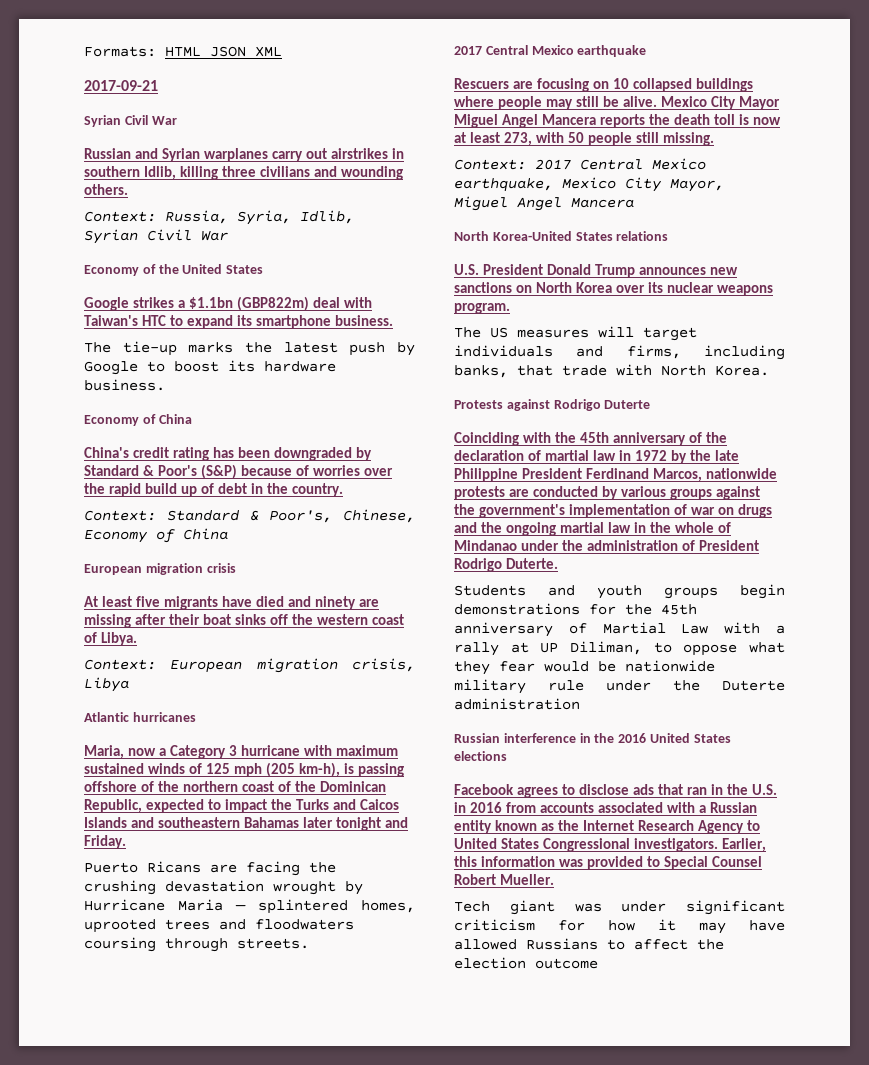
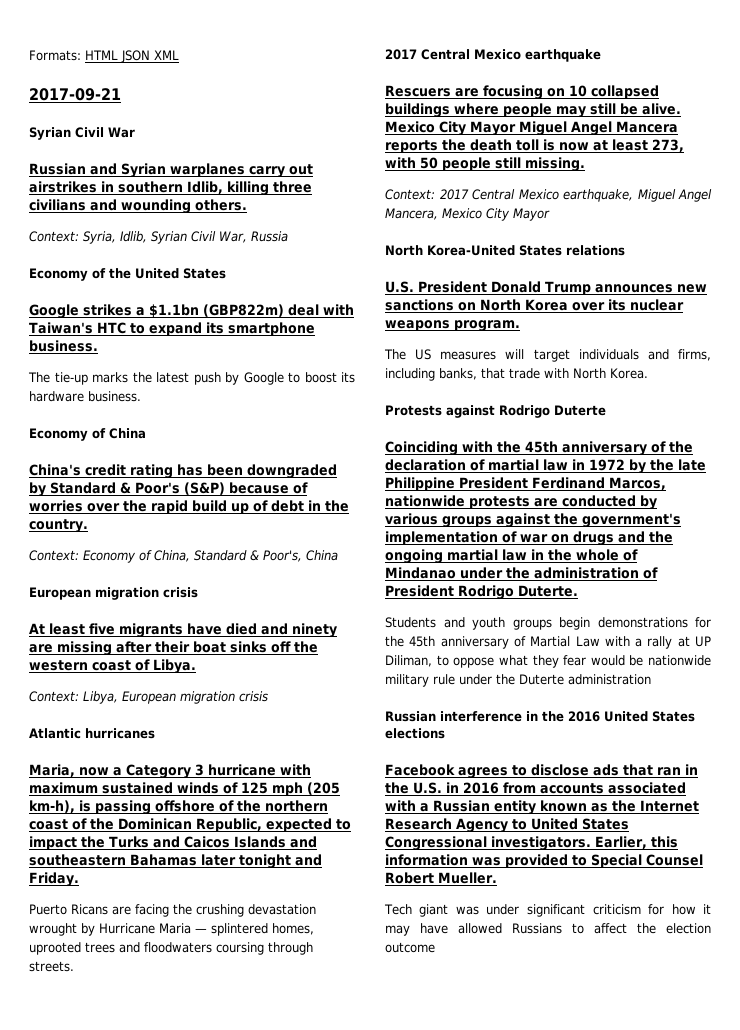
- Context: Russia, Syria, Idlib, Syrian Civil War
+ Context: Syria, Idlib, Syrian Civil War, Russia
- Context: Standard & Poor's, Chinese, Economy of China
+ Context: Economy of China, Standard & Poor's, China
- Context: European migration crisis, Libya
+ Context: Libya, European migration crisis
- Context: 2017 Central Mexico earthquake, Mexico City Mayor, Miguel Angel Mancera
+ Context: 2017 Central Mexico earthquake, Miguel Angel Mancera, Mexico City Mayor

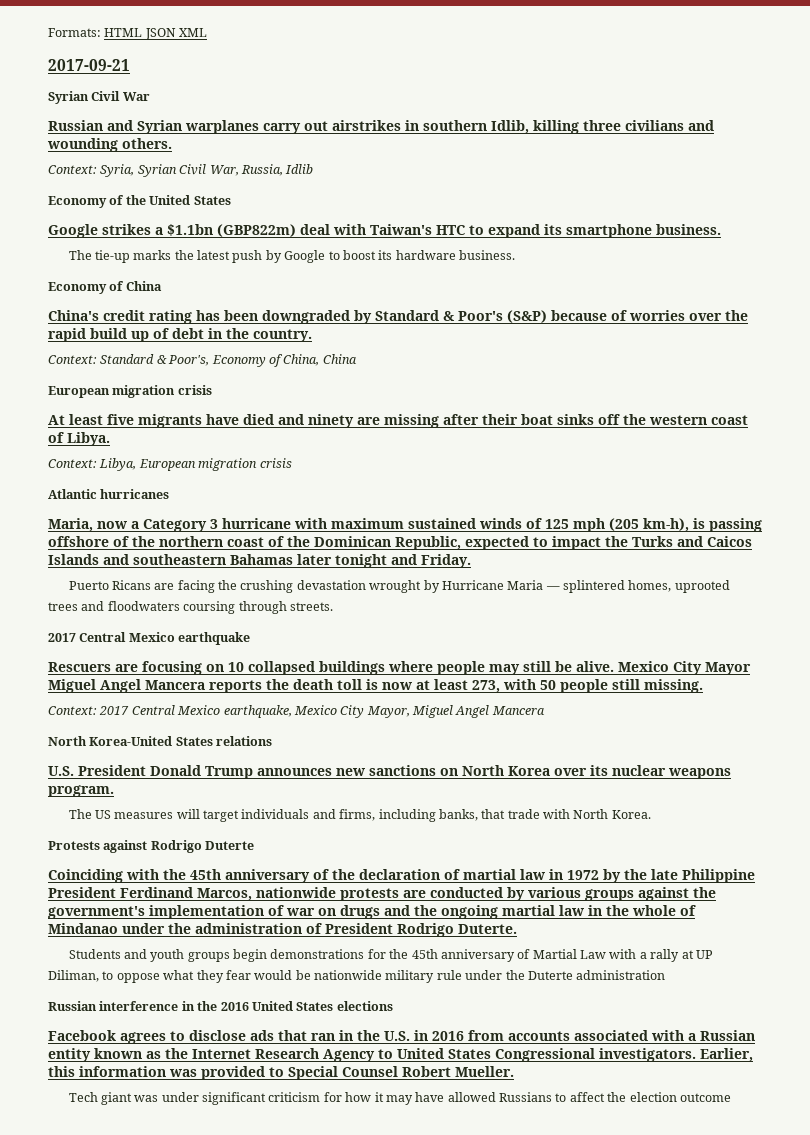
- Context: Syria, Idlib, Syrian Civil War, Russia
+ Context: Syria, Syrian Civil War, Russia, Idlib
- Context: Economy of China, Standard & Poor's, China
+ Context: Standard & Poor's, Economy of China, China
- Context: 2017 Central Mexico earthquake, Miguel Angel Mancera, Mexico City Mayor
+ Context: 2017 Central Mexico earthquake, Mexico City Mayor, Miguel Angel Mancera

